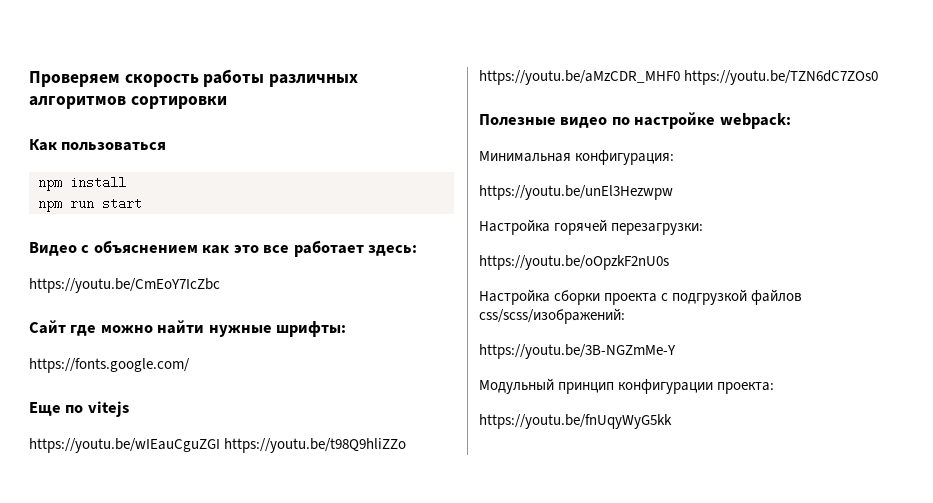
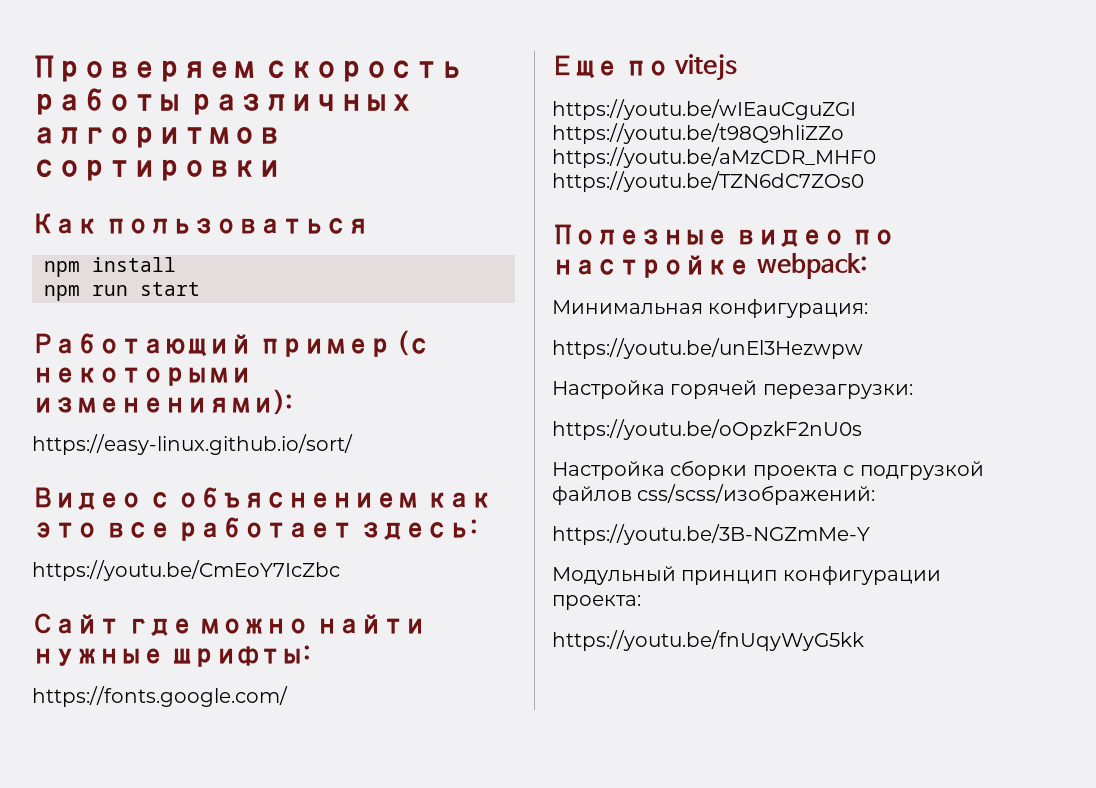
+ Работающий пример (с некоторыми изменениями):
+ https://easy-linux.github.io/sort/

